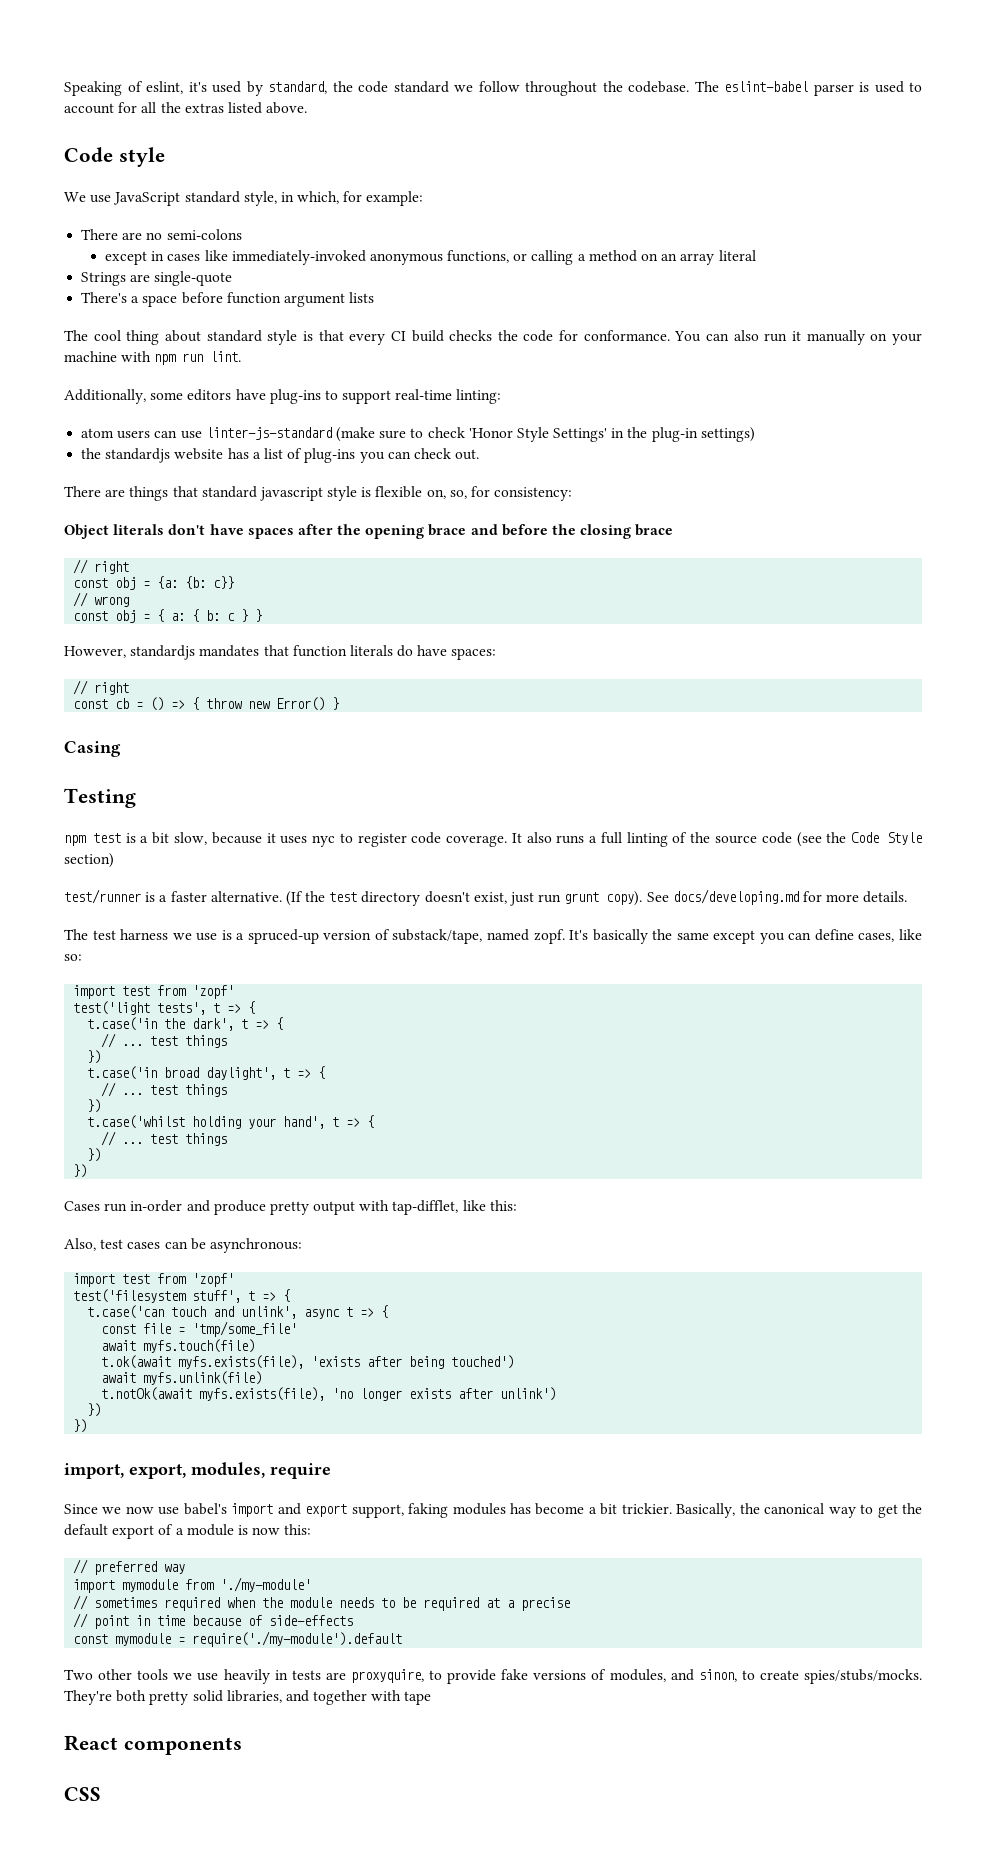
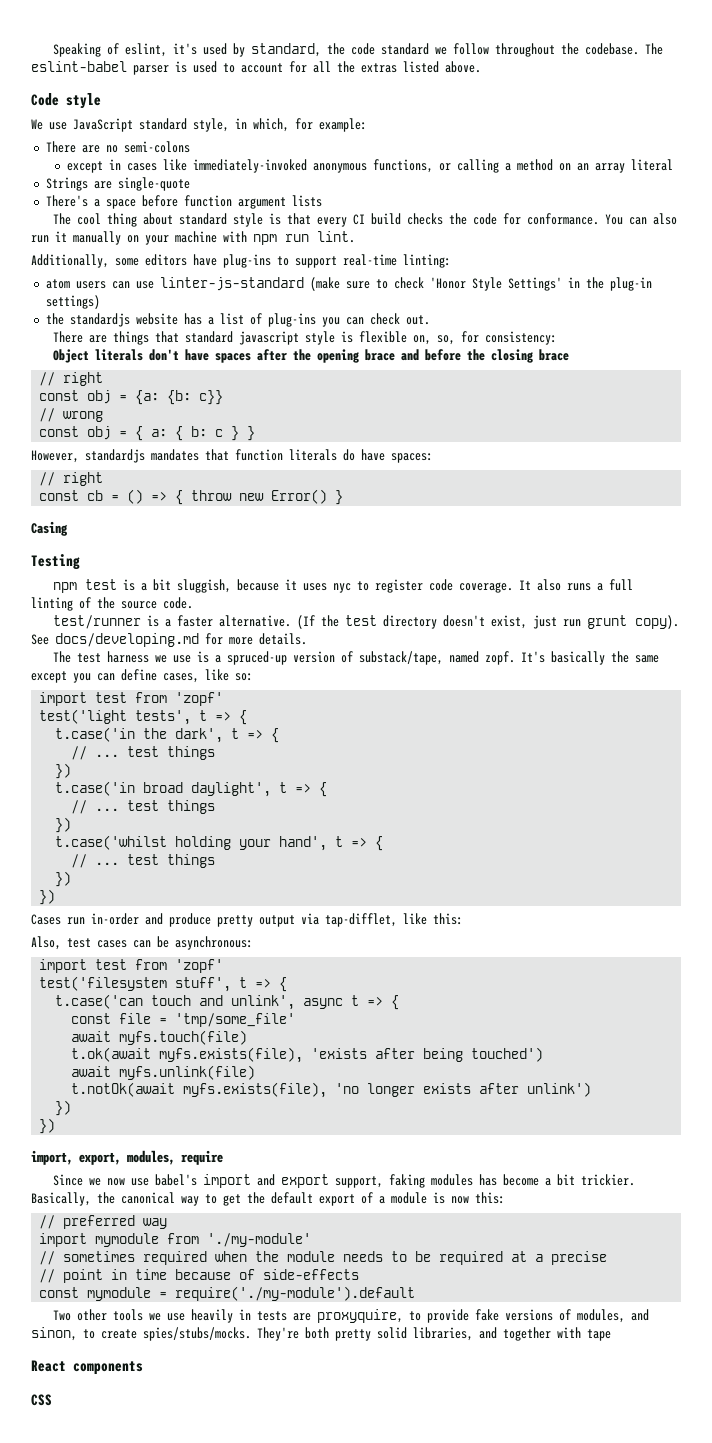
- npm test is a bit slow, because it uses nyc to register code coverage.
+ npm test is a bit sluggish, because it uses nyc to register code coverage.
- It also runs a full linting of the source code (see the Code Style section)
+ It also runs a full linting of the source code.
- Cases run in-order and produce pretty output with tap-difflet, like this:
+ Cases run in-order and produce pretty output via tap-difflet, like this:

